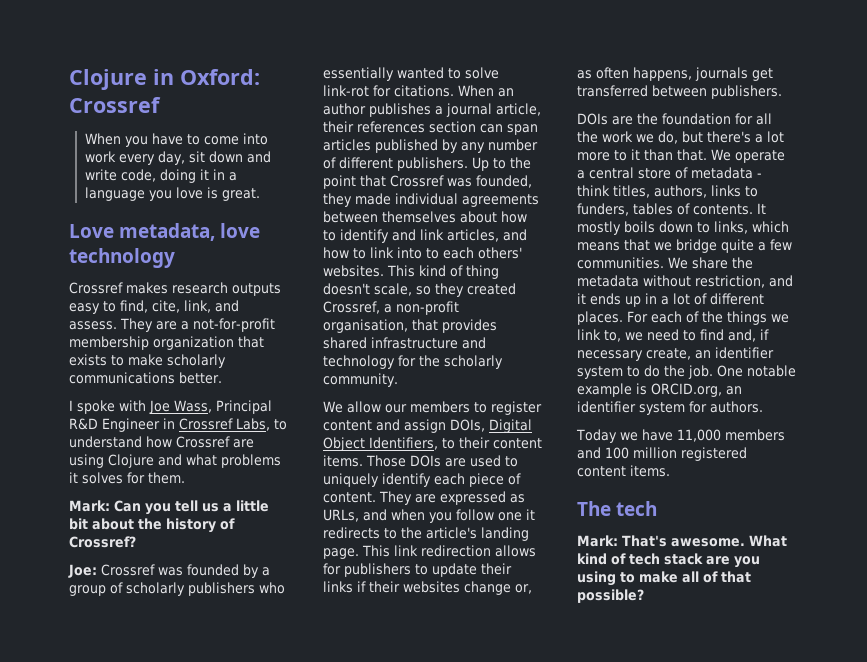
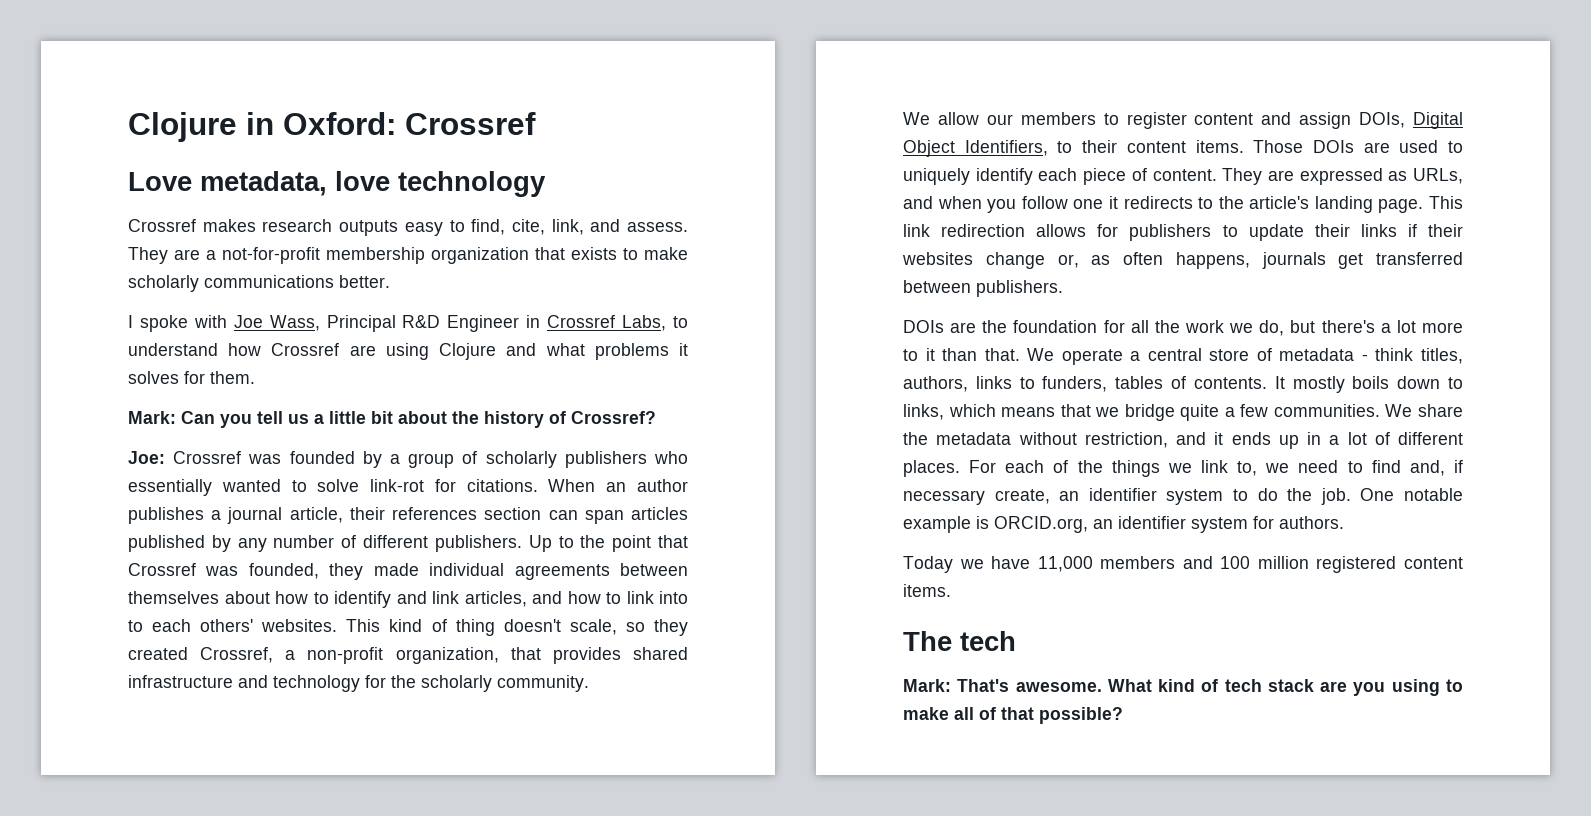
- When you have to come into work every day, sit down and write code, doing it in a language you love is great.
- This kind of thing doesn't scale, so they created Crossref, a non-profit organisation, that provides shared infrastructure and technology for the scholarly community.
+ This kind of thing doesn't scale, so they created Crossref, a non-profit organization, that provides shared infrastructure and technology for the scholarly community.

